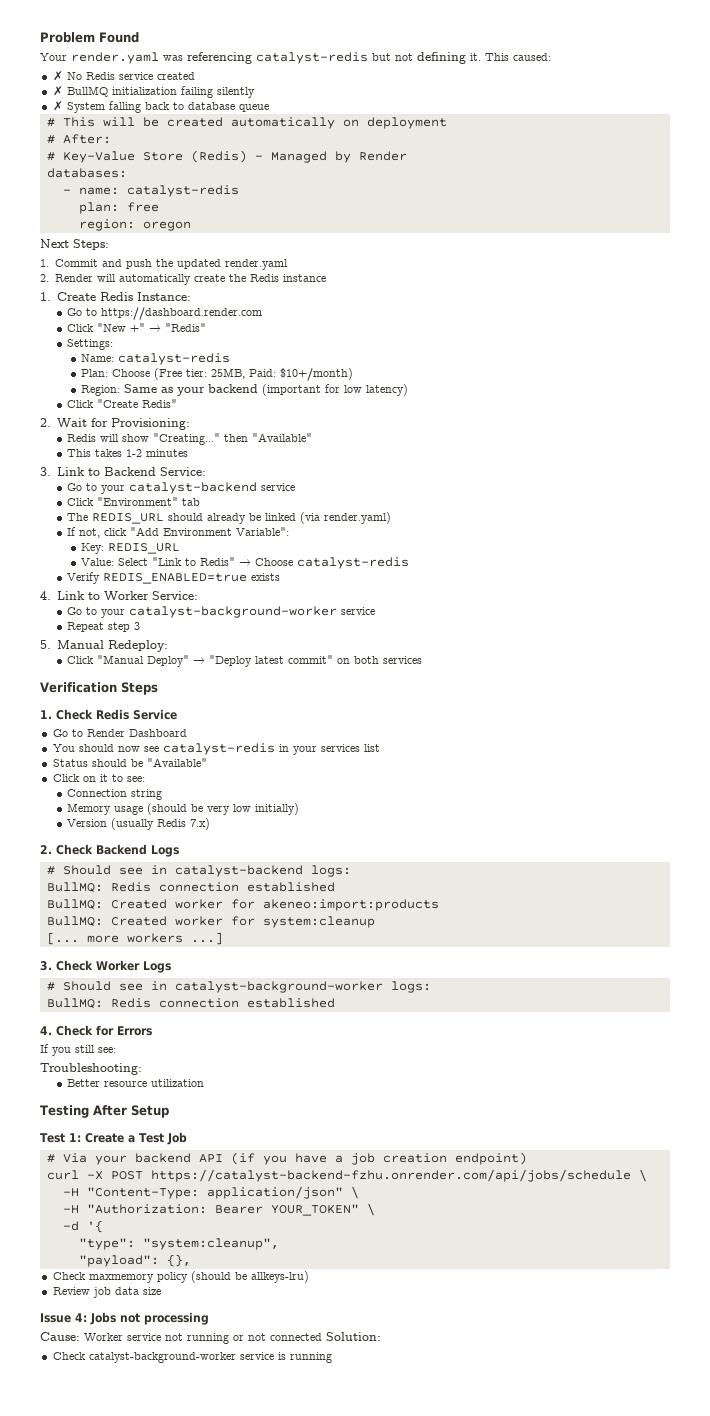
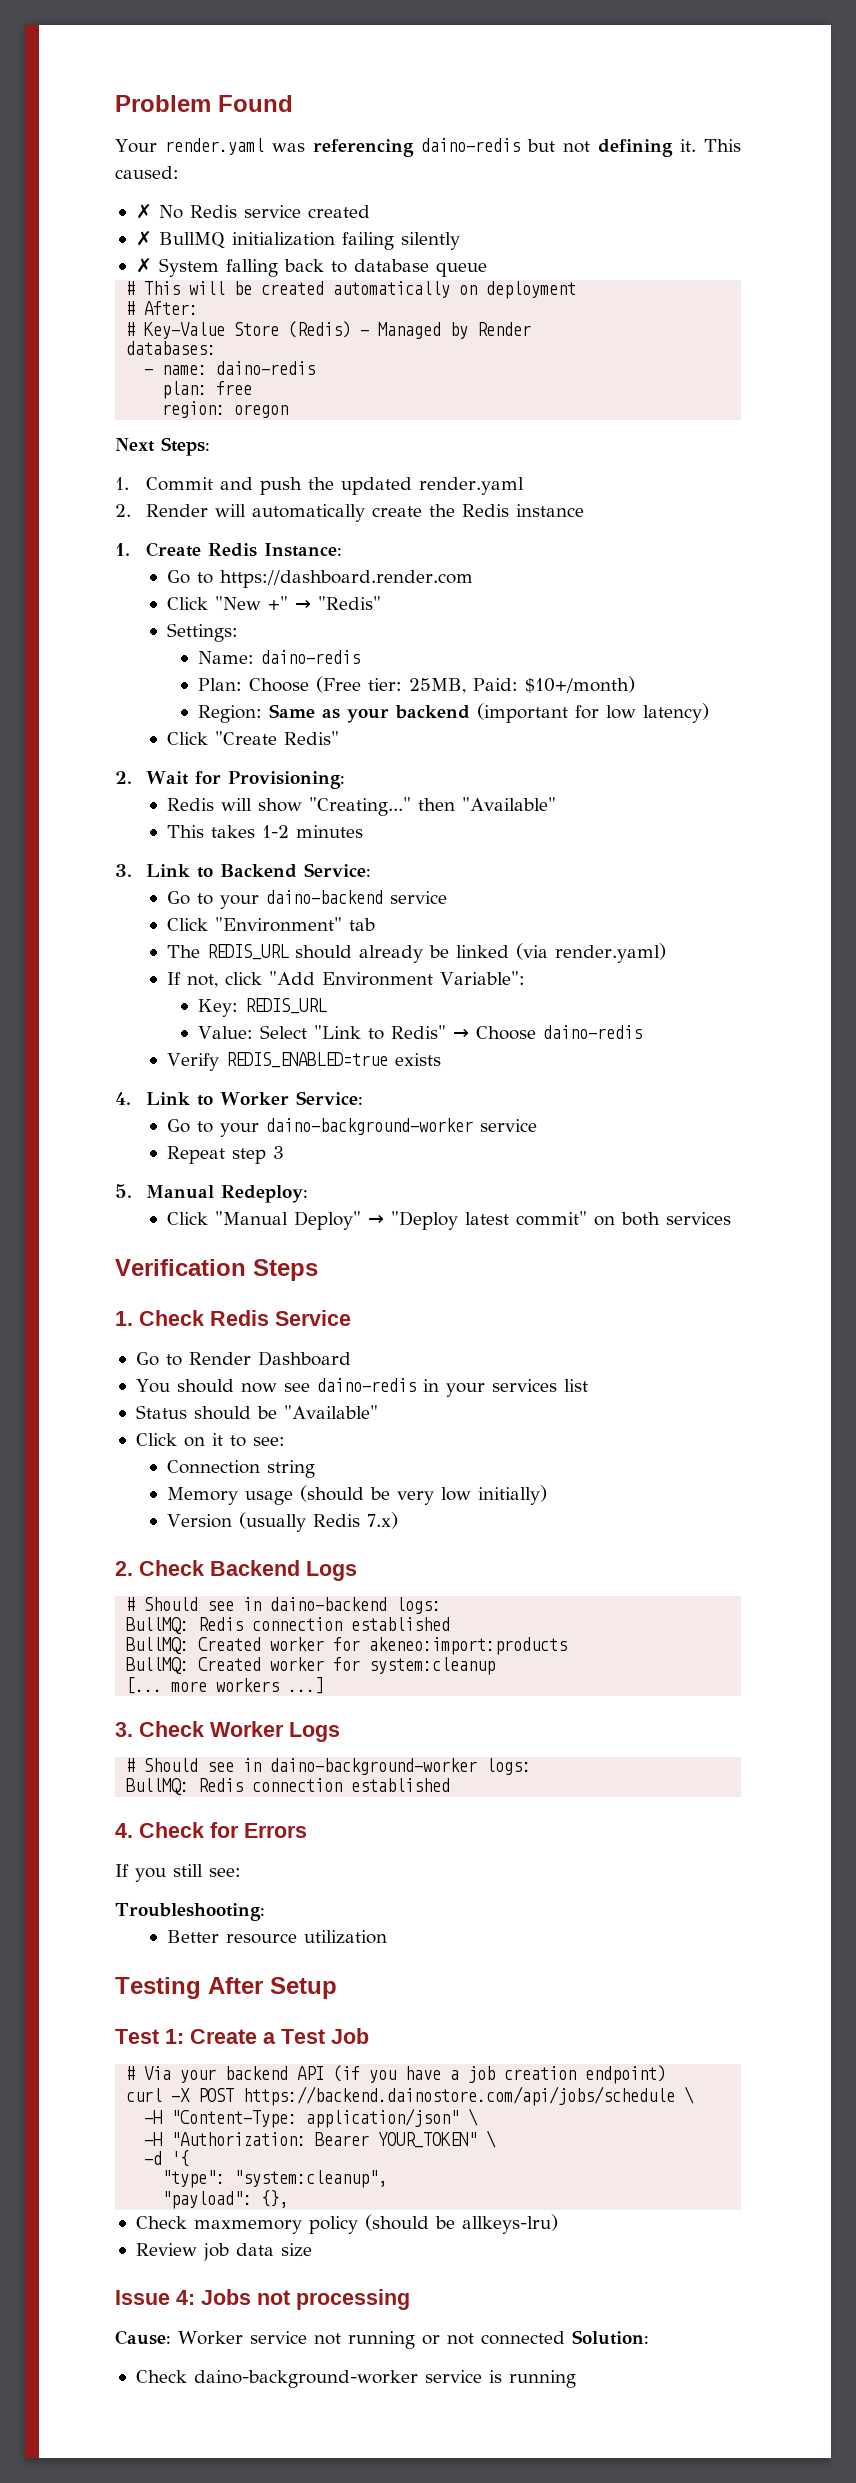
- Your render.yaml was referencing catalyst-redis but not defining it.
+ Your render.yaml was referencing daino-redis but not defining it.
- - name: catalyst-redis
+ - name: daino-redis
- Name: catalyst-redis
+ Name: daino-redis
- Go to your catalyst-backend service
+ Go to your daino-backend service
- Value: Select "Link to Redis" → Choose catalyst-redis
+ Value: Select "Link to Redis" → Choose daino-redis
- Go to your catalyst-background-worker service
+ Go to your daino-background-worker service
- You should now see catalyst-redis in your services list
+ You should now see daino-redis in your services list
- # Should see in catalyst-backend logs:
+ # Should see in daino-backend logs:
- # Should see in catalyst-background-worker logs:
+ # Should see in daino-background-worker logs:
- curl -X POST https://catalyst-backend-fzhu.onrender.com/api/jobs/schedule \
+ curl -X POST https://backend.dainostore.com/api/jobs/schedule \
- Check catalyst-background-worker service is running
+ Check daino-background-worker service is running

